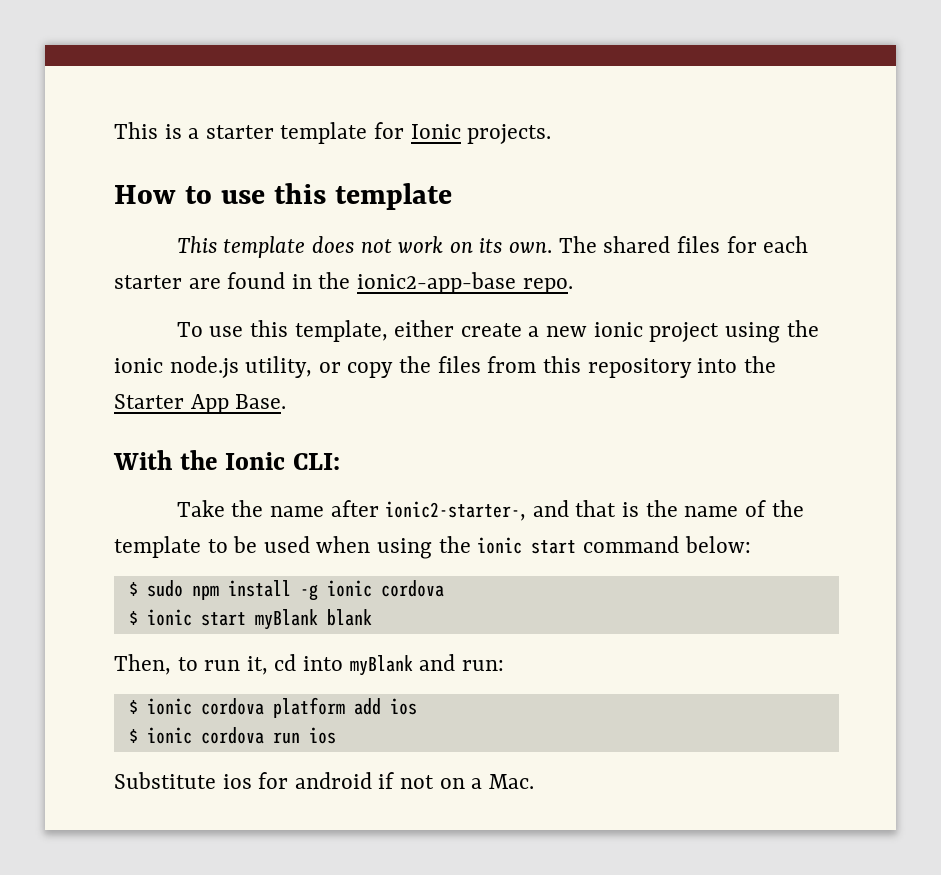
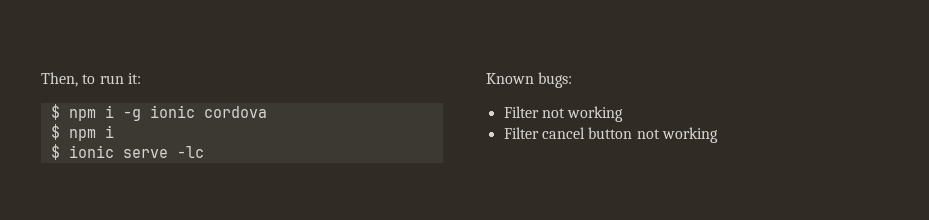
- This is a starter template for Ionic projects.
- How to use this template
- This template does not work on its own. The shared files for each starter are found in the ionic2-app-base repo.
- To use this template, either create a new ionic project using the ionic node.js utility, or copy the files from this repository into the Starter App Base.
- With the Ionic CLI:
- Take the name after ionic2-starter-, and that is the name of the template to be used when using the ionic start command below:
- $ sudo npm install -g ionic cordova
- $ ionic start myBlank blank
- Then, to run it, cd into myBlank and run:
- $ ionic cordova platform add ios
- $ ionic cordova run ios
- Substitute ios for android if not on a Mac.
+ Then, to run it:
+ $ npm i -g ionic cordova
+ $ npm i
+ $ ionic serve -lc
+ Known bugs:
+ Filter not working
+ Filter cancel button not working

